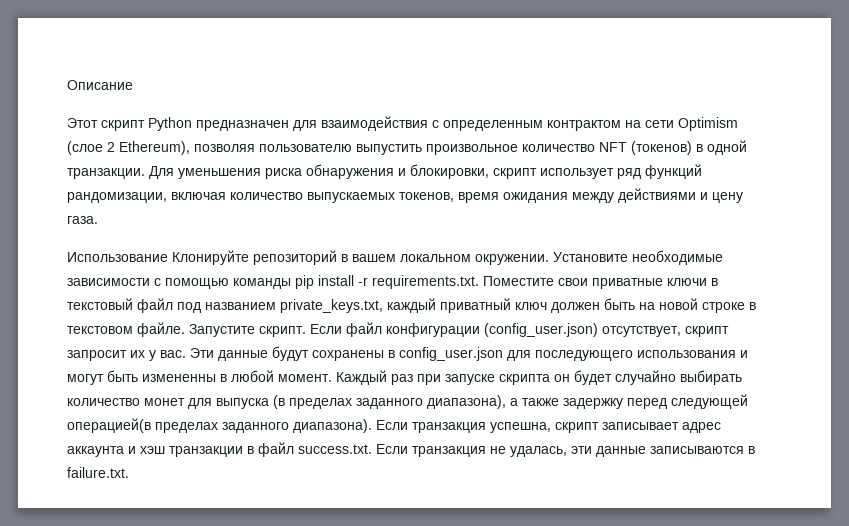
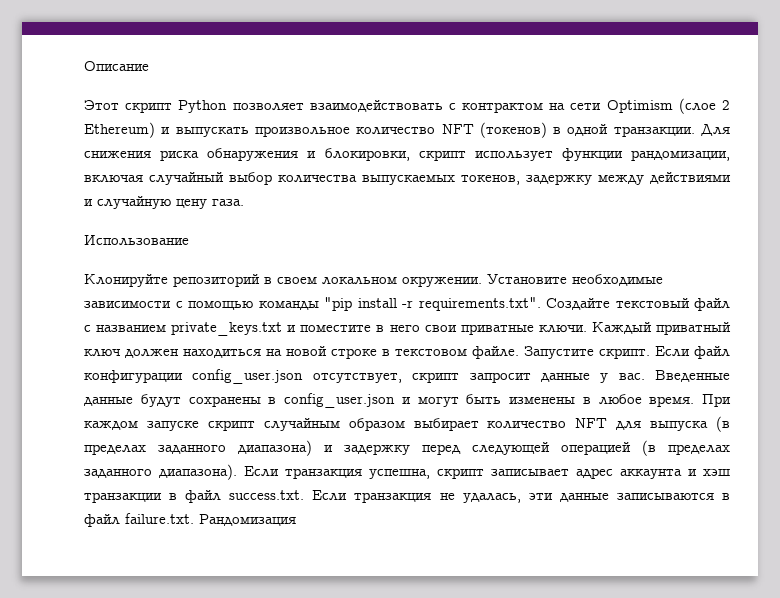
- Этот скрипт Python предназначен для взаимодействия с определенным контрактом на сети Optimism (слое 2 Ethereum), позволяя пользователю выпустить произвольное количество NFT (токенов) в одной транзакции.
+ Этот скрипт Python позволяет взаимодействовать с контрактом на сети Optimism (слое 2 Ethereum) и выпускать произвольное количество NFT (токенов) в одной транзакции.
- Для уменьшения риска обнаружения и блокировки, скрипт использует ряд функций рандомизации, включая количество выпускаемых токенов, время ожидания между действиями и цену газа.
+ Для снижения риска обнаружения и блокировки, скрипт использует функции рандомизации, включая случайный выбор количества выпускаемых токенов, задержку между действиями и случайную цену газа.
- Использование Клонируйте репозиторий в вашем локальном окружении.
+ Использование
+ Клонируйте репозиторий в своем локальном окружении.
- Установите необходимые зависимости с помощью команды pip install -r requirements.txt. Поместите свои приватные ключи в текстовый файл под названием private_keys.txt, каждый приватный ключ должен быть на новой строке в текстовом файле.
+ Установите необходимые зависимости с помощью команды "pip install -r requirements.txt". Создайте текстовый файл с названием private_keys.txt и поместите в него свои приватные ключи. Каждый приватный ключ должен находиться на новой строке в текстовом файле.
- Если файл конфигурации (config_user.json) отсутствует, скрипт запросит их у вас.
+ Если файл конфигурации config_user.json отсутствует, скрипт запросит данные у вас.
- Эти данные будут сохранены в config_user.json для последующего использования и могут быть измененны в любой момент. Каждый раз при запуске скрипта он будет случайно выбирать количество монет для выпуска (в пределах заданного диапазона), а также задержку перед следующей операцией(в пределах заданного диапазона).
+ Введенные данные будут сохранены в config_user.json и могут быть изменены в любое время. При каждом запуске скрипт случайным образом выбирает количество NFT для выпуска (в пределах заданного диапазона) и задержку перед следующей операцией (в пределах заданного диапазона).
- Если транзакция успешна, скрипт записывает адрес аккаунта и хэш транзакции в файл success.txt. Если транзакция не удалась, эти данные записываются в failure.txt.
+ Если транзакция успешна, скрипт записывает адрес аккаунта и хэш транзакции в файл success.txt. Если транзакция не удалась, эти данные записываются в файл failure.txt. Рандомизация

